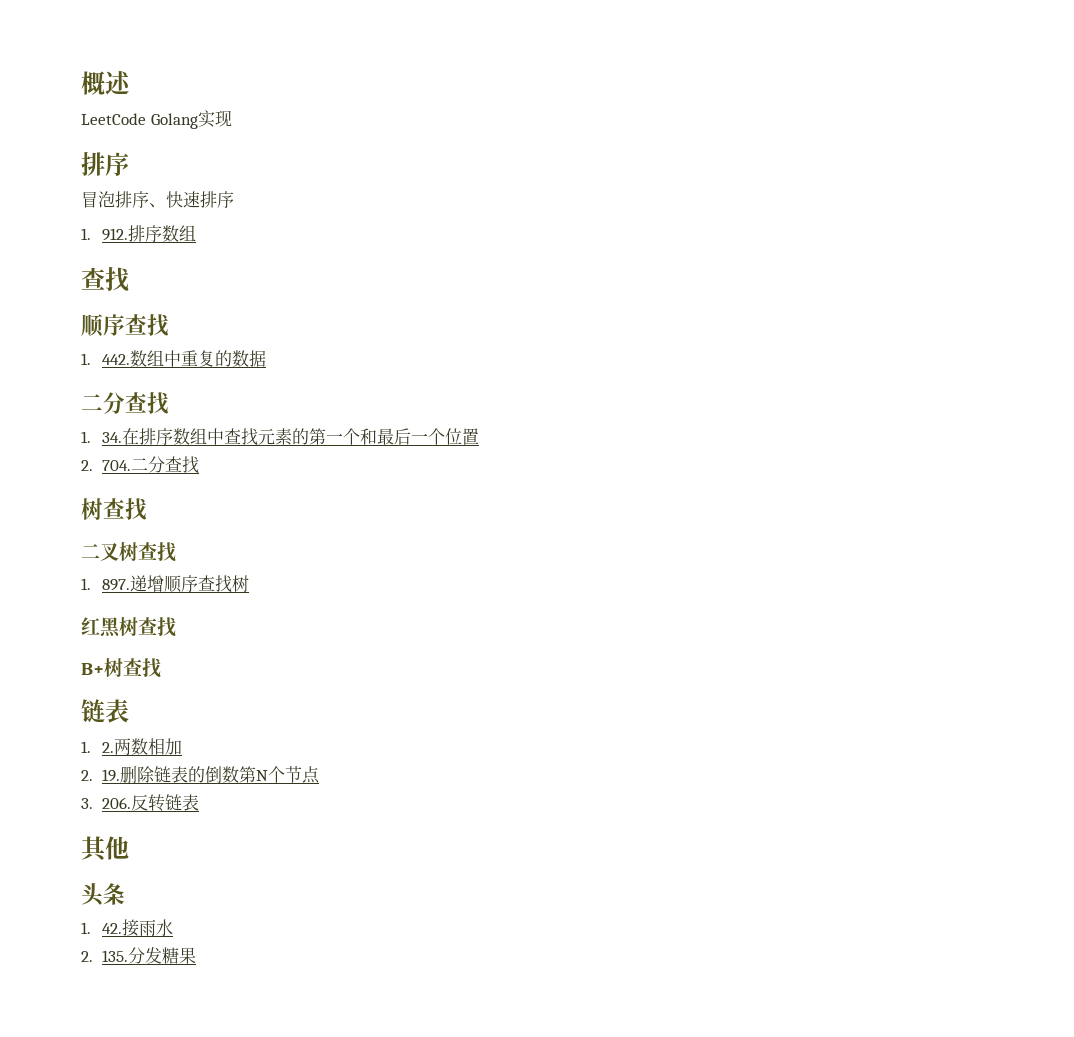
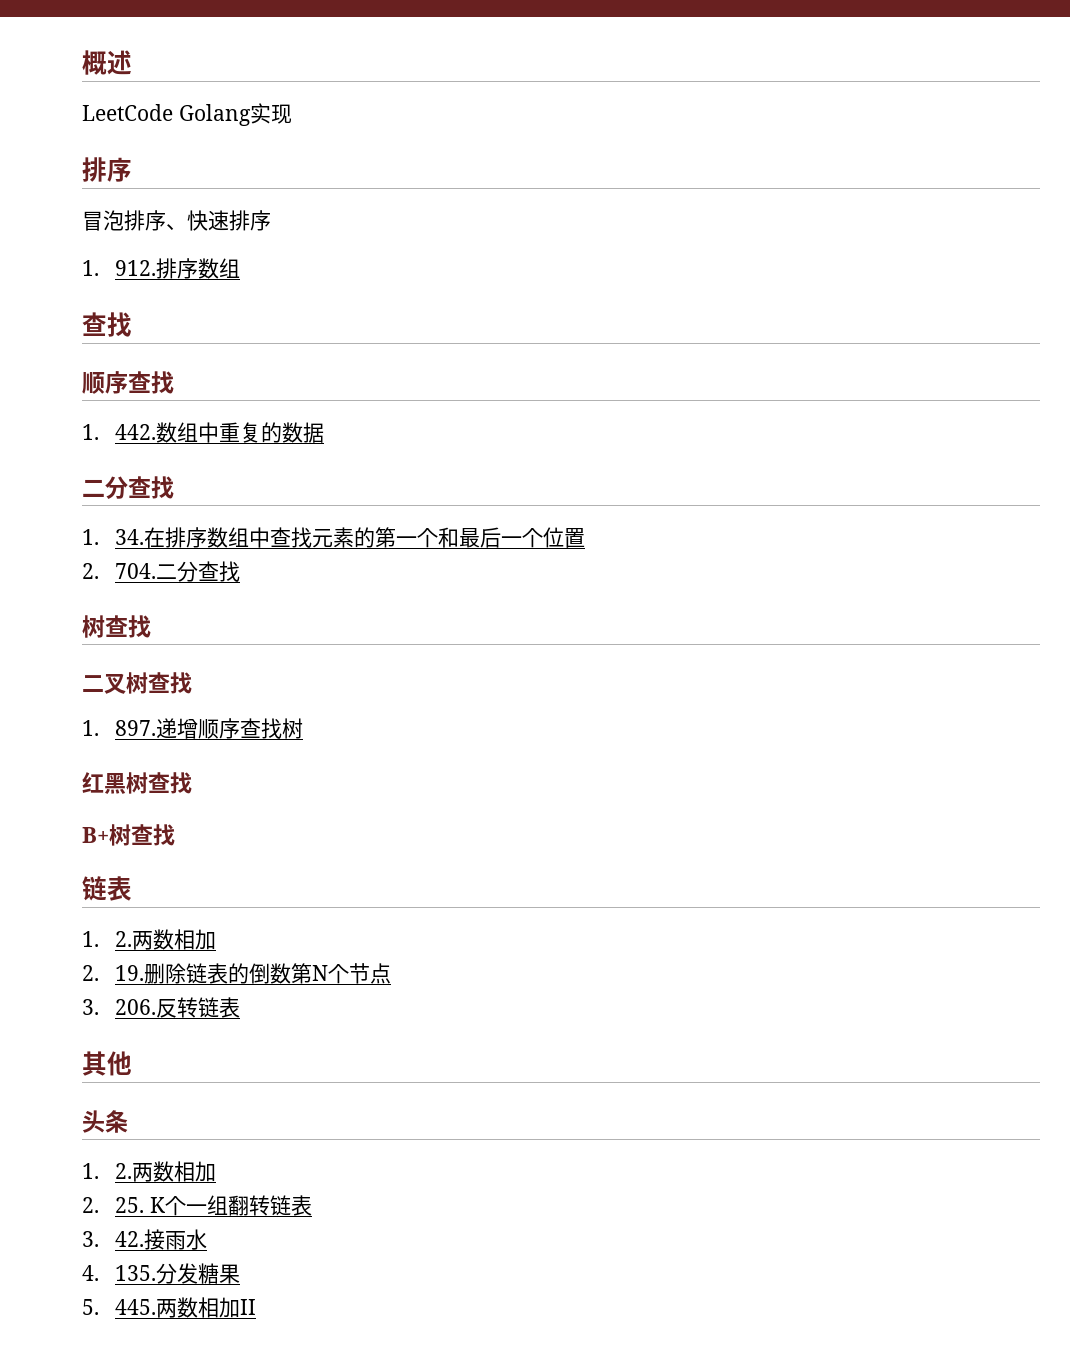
  头条
- 1. 42.接雨水
+ 1. 2.两数相加
+ 2. 25. K个一组翻转链表
+ 3. 42.接雨水
- 2. 135.分发糖果
+ 4. 135.分发糖果
+ 5. 445.两数相加II

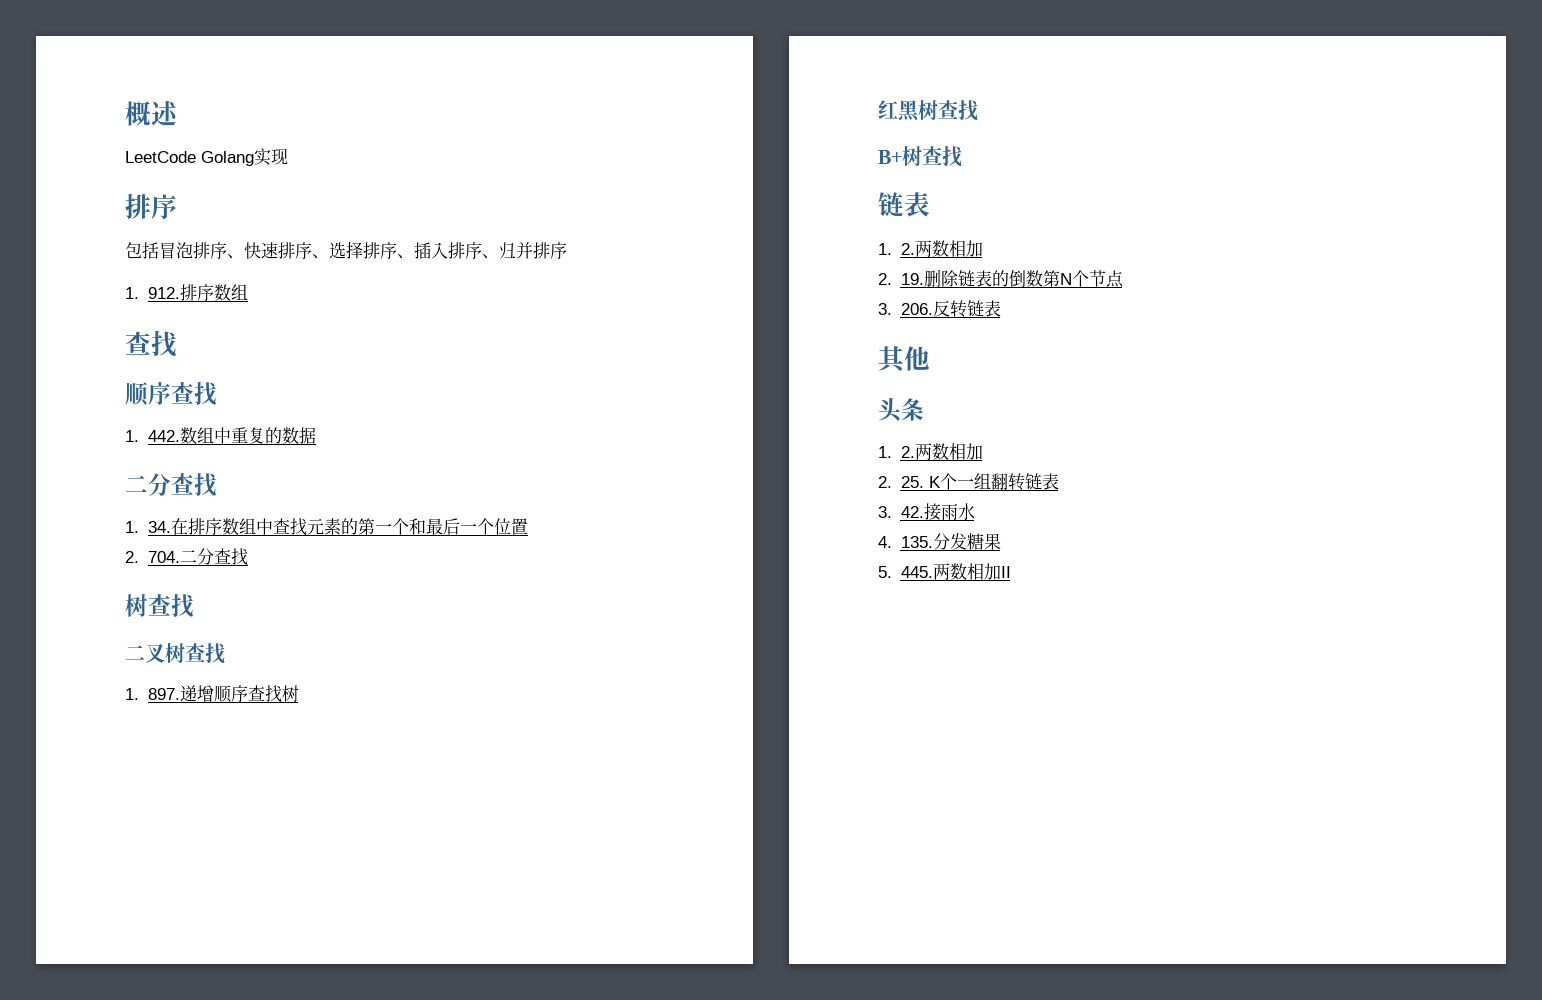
- 冒泡排序、快速排序
+ 包括冒泡排序、快速排序、选择排序、插入排序、归并排序

